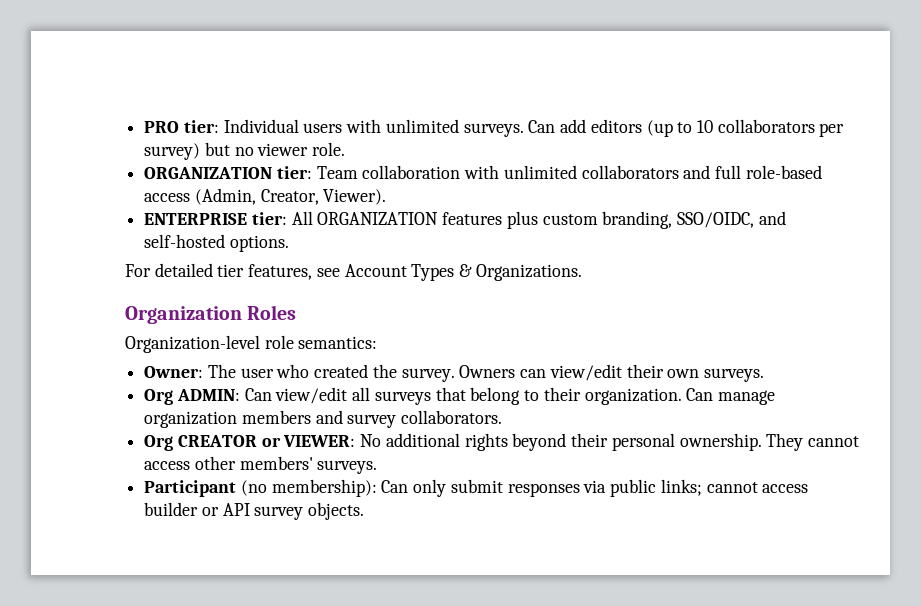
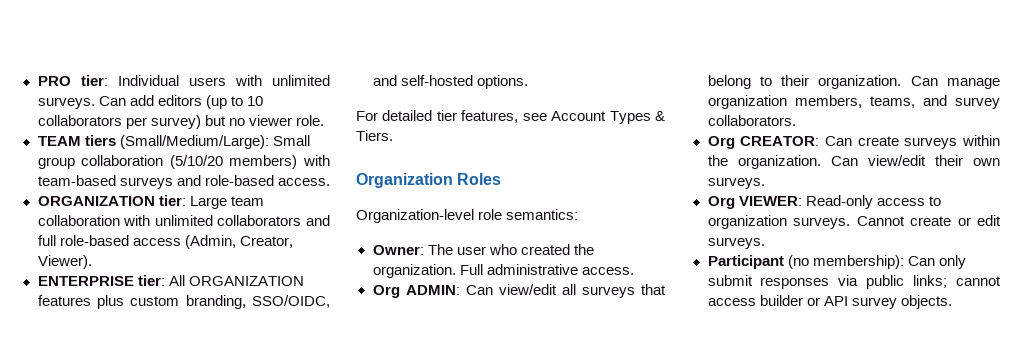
+ TEAM tiers (Small/Medium/Large): Small group collaboration (5/10/20 members) with team-based surveys and role-based access.
- ORGANIZATION tier: Team collaboration with unlimited collaborators and full role-based access (Admin, Creator, Viewer).
+ ORGANIZATION tier: Large team collaboration with unlimited collaborators and full role-based access (Admin, Creator, Viewer).
- For detailed tier features, see Account Types & Organizations.
+ For detailed tier features, see Account Types & Tiers.
- Owner: The user who created the survey. Owners can view/edit their own surveys.
+ Owner: The user who created the organization. Full administrative access.
- Can manage organization members and survey collaborators.
+ Can manage organization members, teams, and survey collaborators.
- Org CREATOR or VIEWER: No additional rights beyond their personal ownership. They cannot access other members' surveys.
+ Org CREATOR: Can create surveys within the organization. Can view/edit their own surveys.
+ Org VIEWER: Read-only access to organization surveys. Cannot create or edit surveys.

